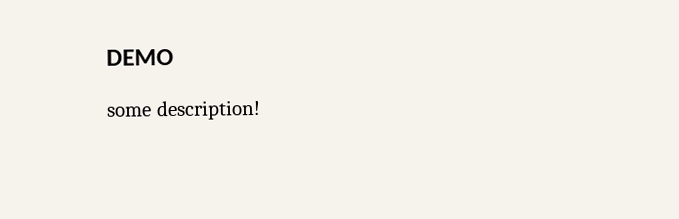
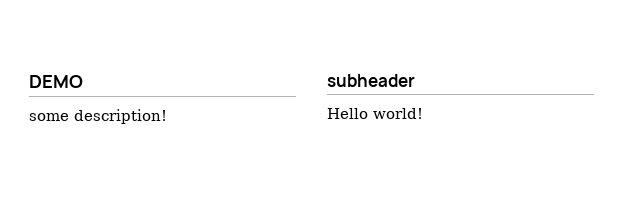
+ subheader
+ Hello world!

